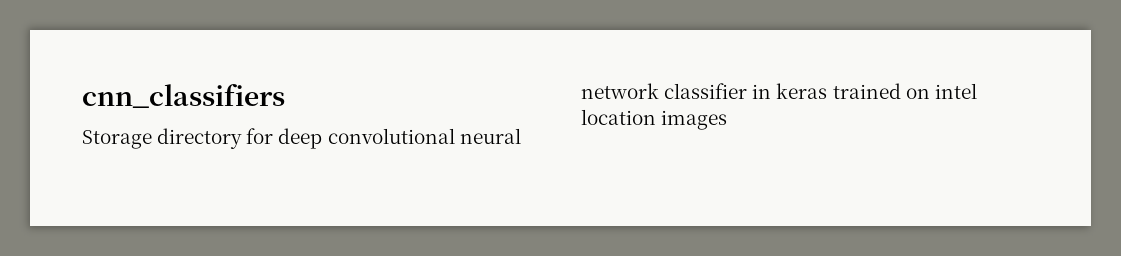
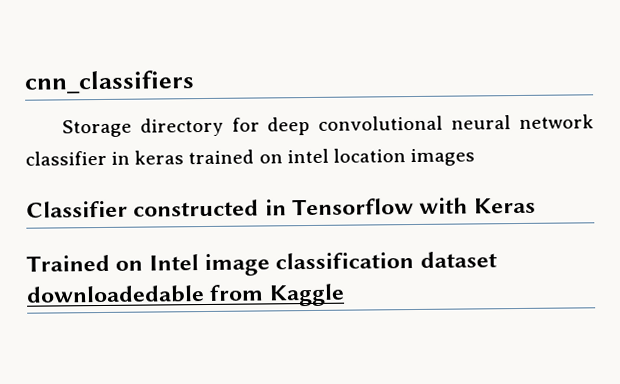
+ Classifier constructed in Tensorflow with Keras
+ Trained on Intel image classification dataset downloadedable from Kaggle

